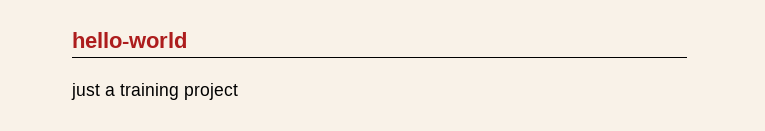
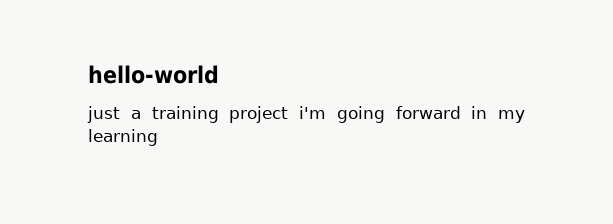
- just a training project
+ just a training project i'm going forward in my learning

